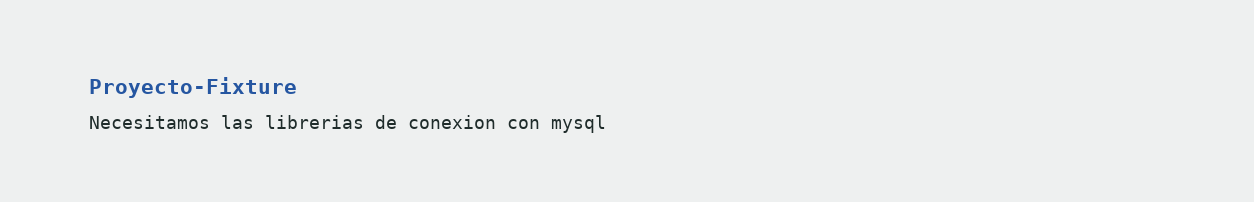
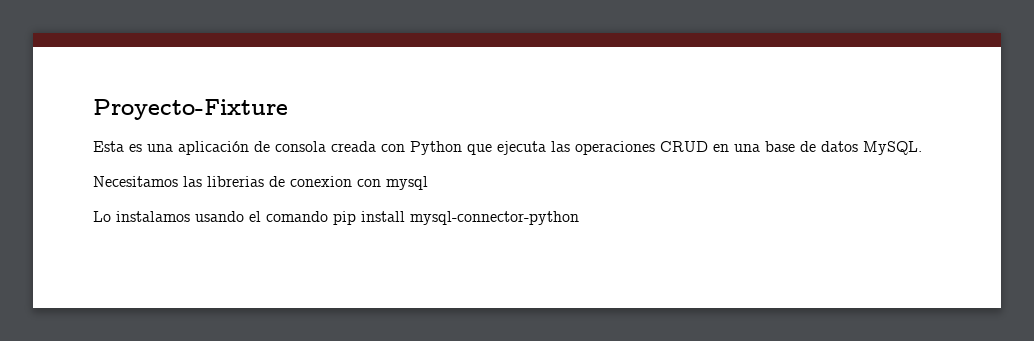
+ Esta es una aplicación de consola creada con Python que ejecuta las operaciones CRUD en una base de datos MySQL.
+ Lo instalamos usando el comando pip install mysql-connector-python

